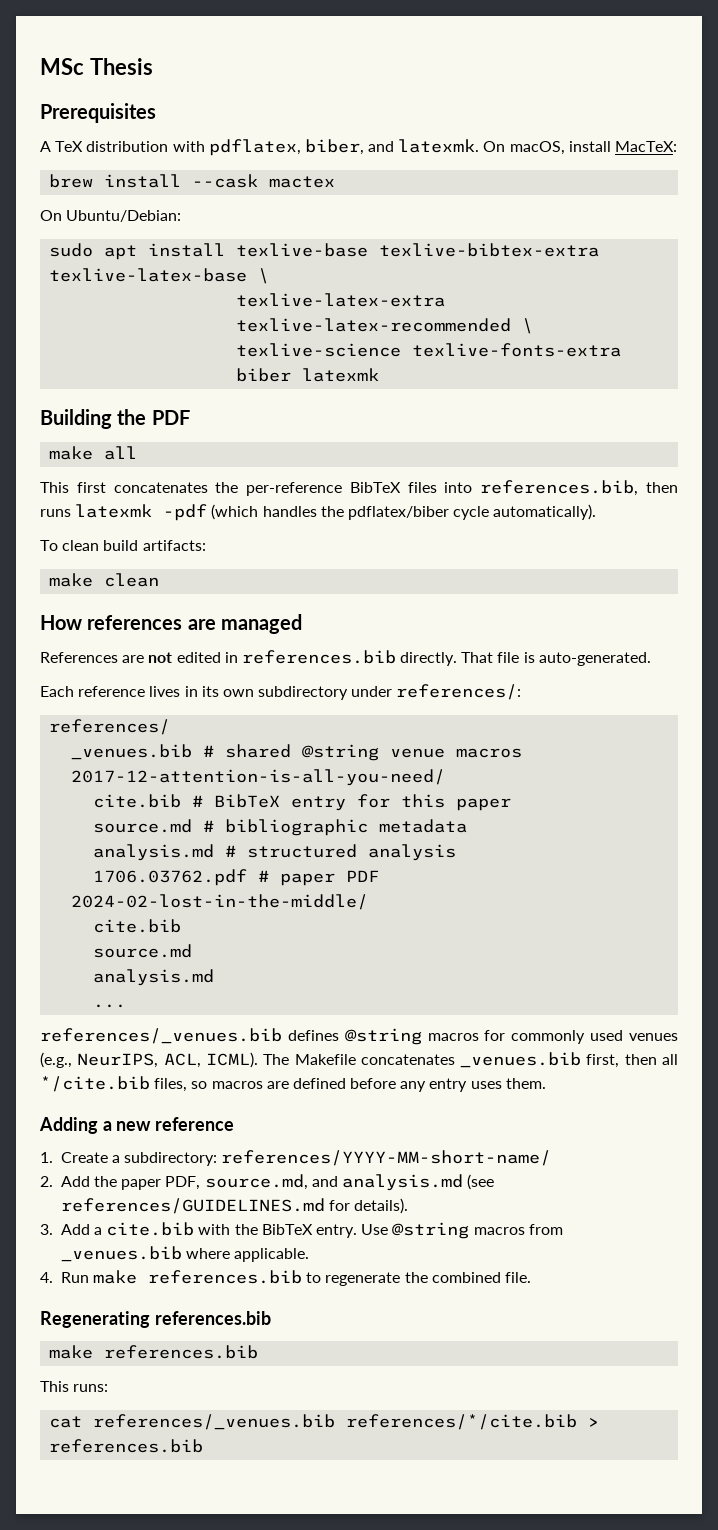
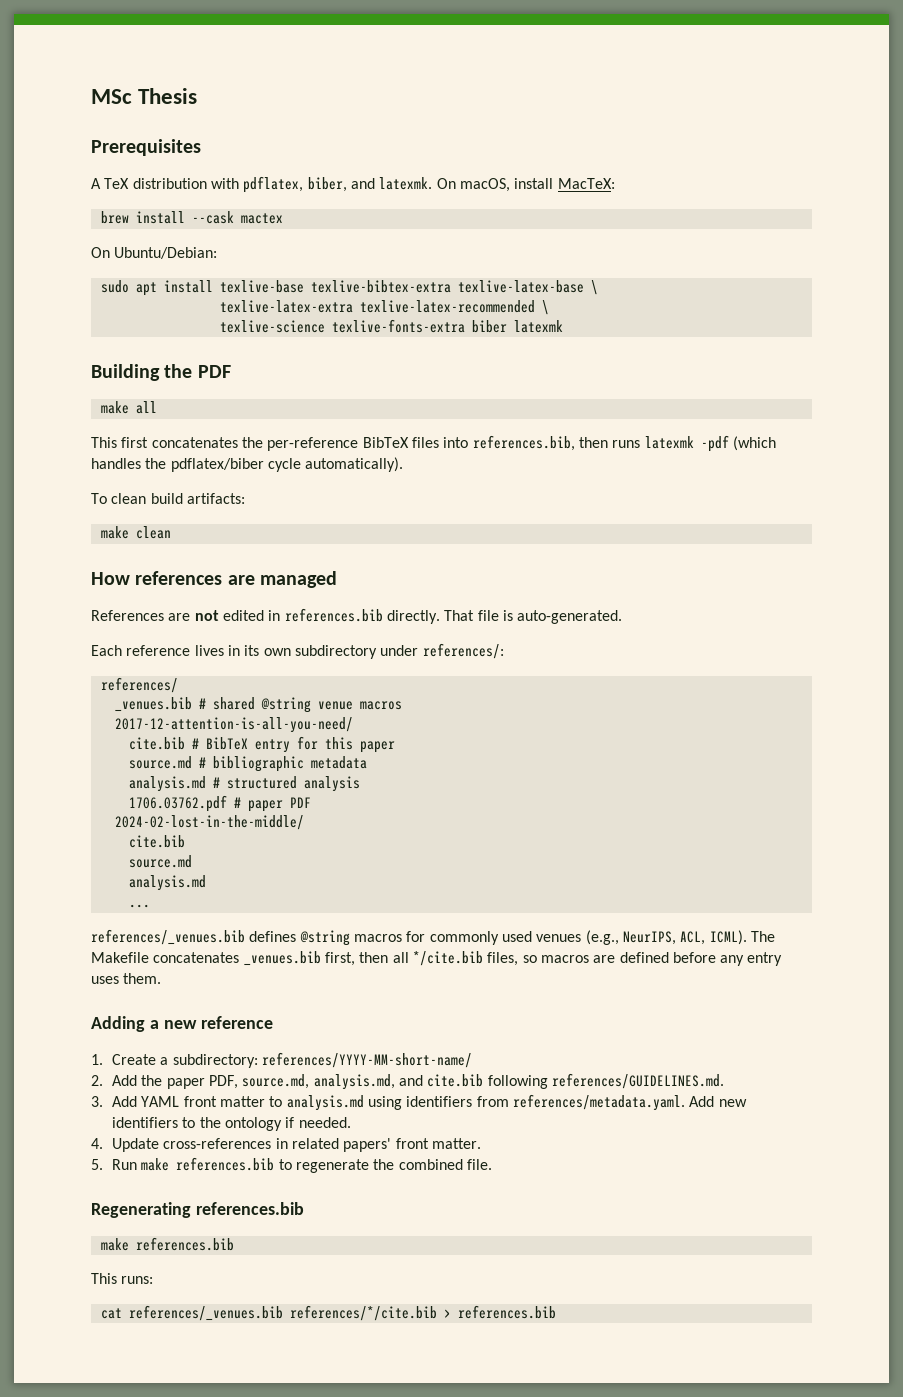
- 2. Add the paper PDF, source.md, and analysis.md (see references/GUIDELINES.md for details).
- 3. Add a cite.bib with the BibTeX entry. Use @string macros from _venues.bib where applicable.
- 4. Run make references.bib to regenerate the combined file.
+ 2. Add the paper PDF, source.md, analysis.md, and cite.bib following references/GUIDELINES.md.
+ 3. Add YAML front matter to analysis.md using identifiers from references/metadata.yaml. Add new identifiers to the ontology if needed.
+ 4. Update cross-references in related papers' front matter.
+ 5. Run make references.bib to regenerate the combined file.

